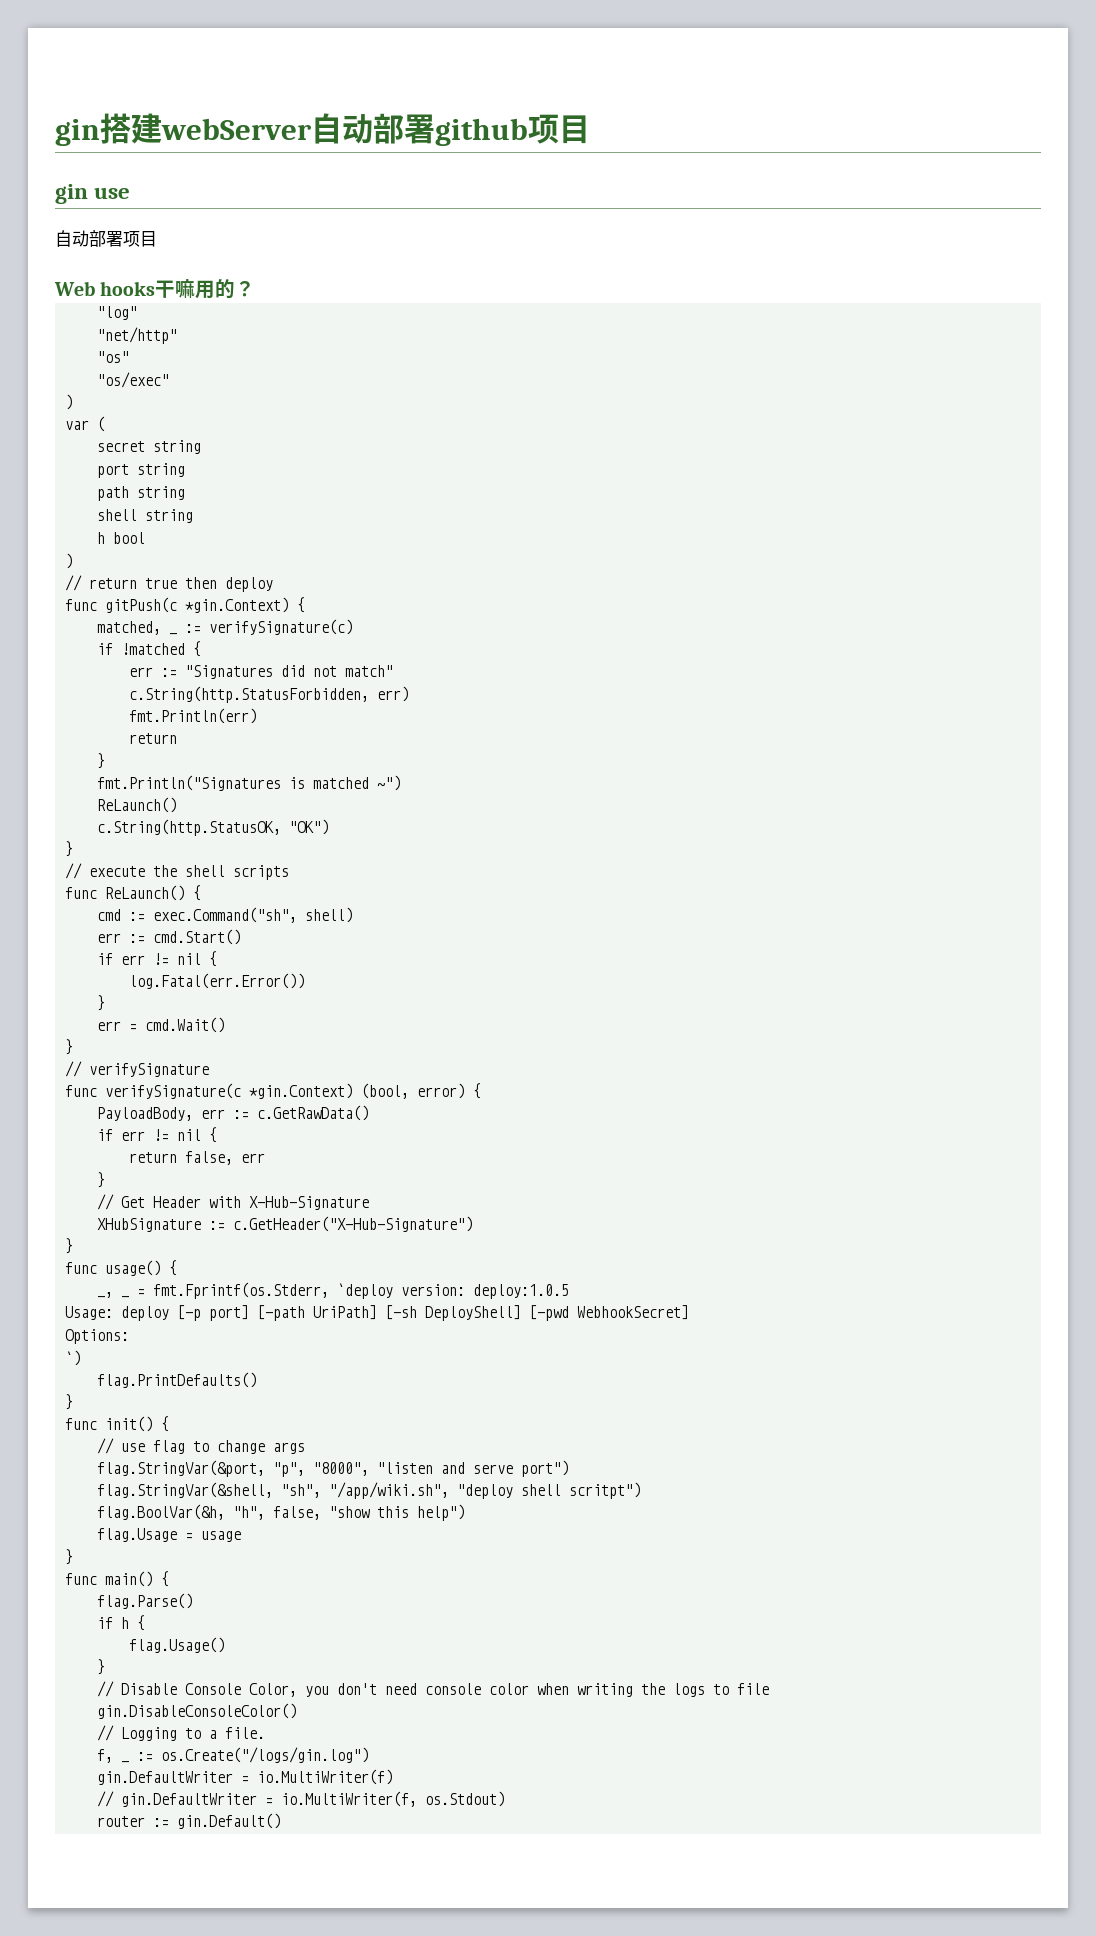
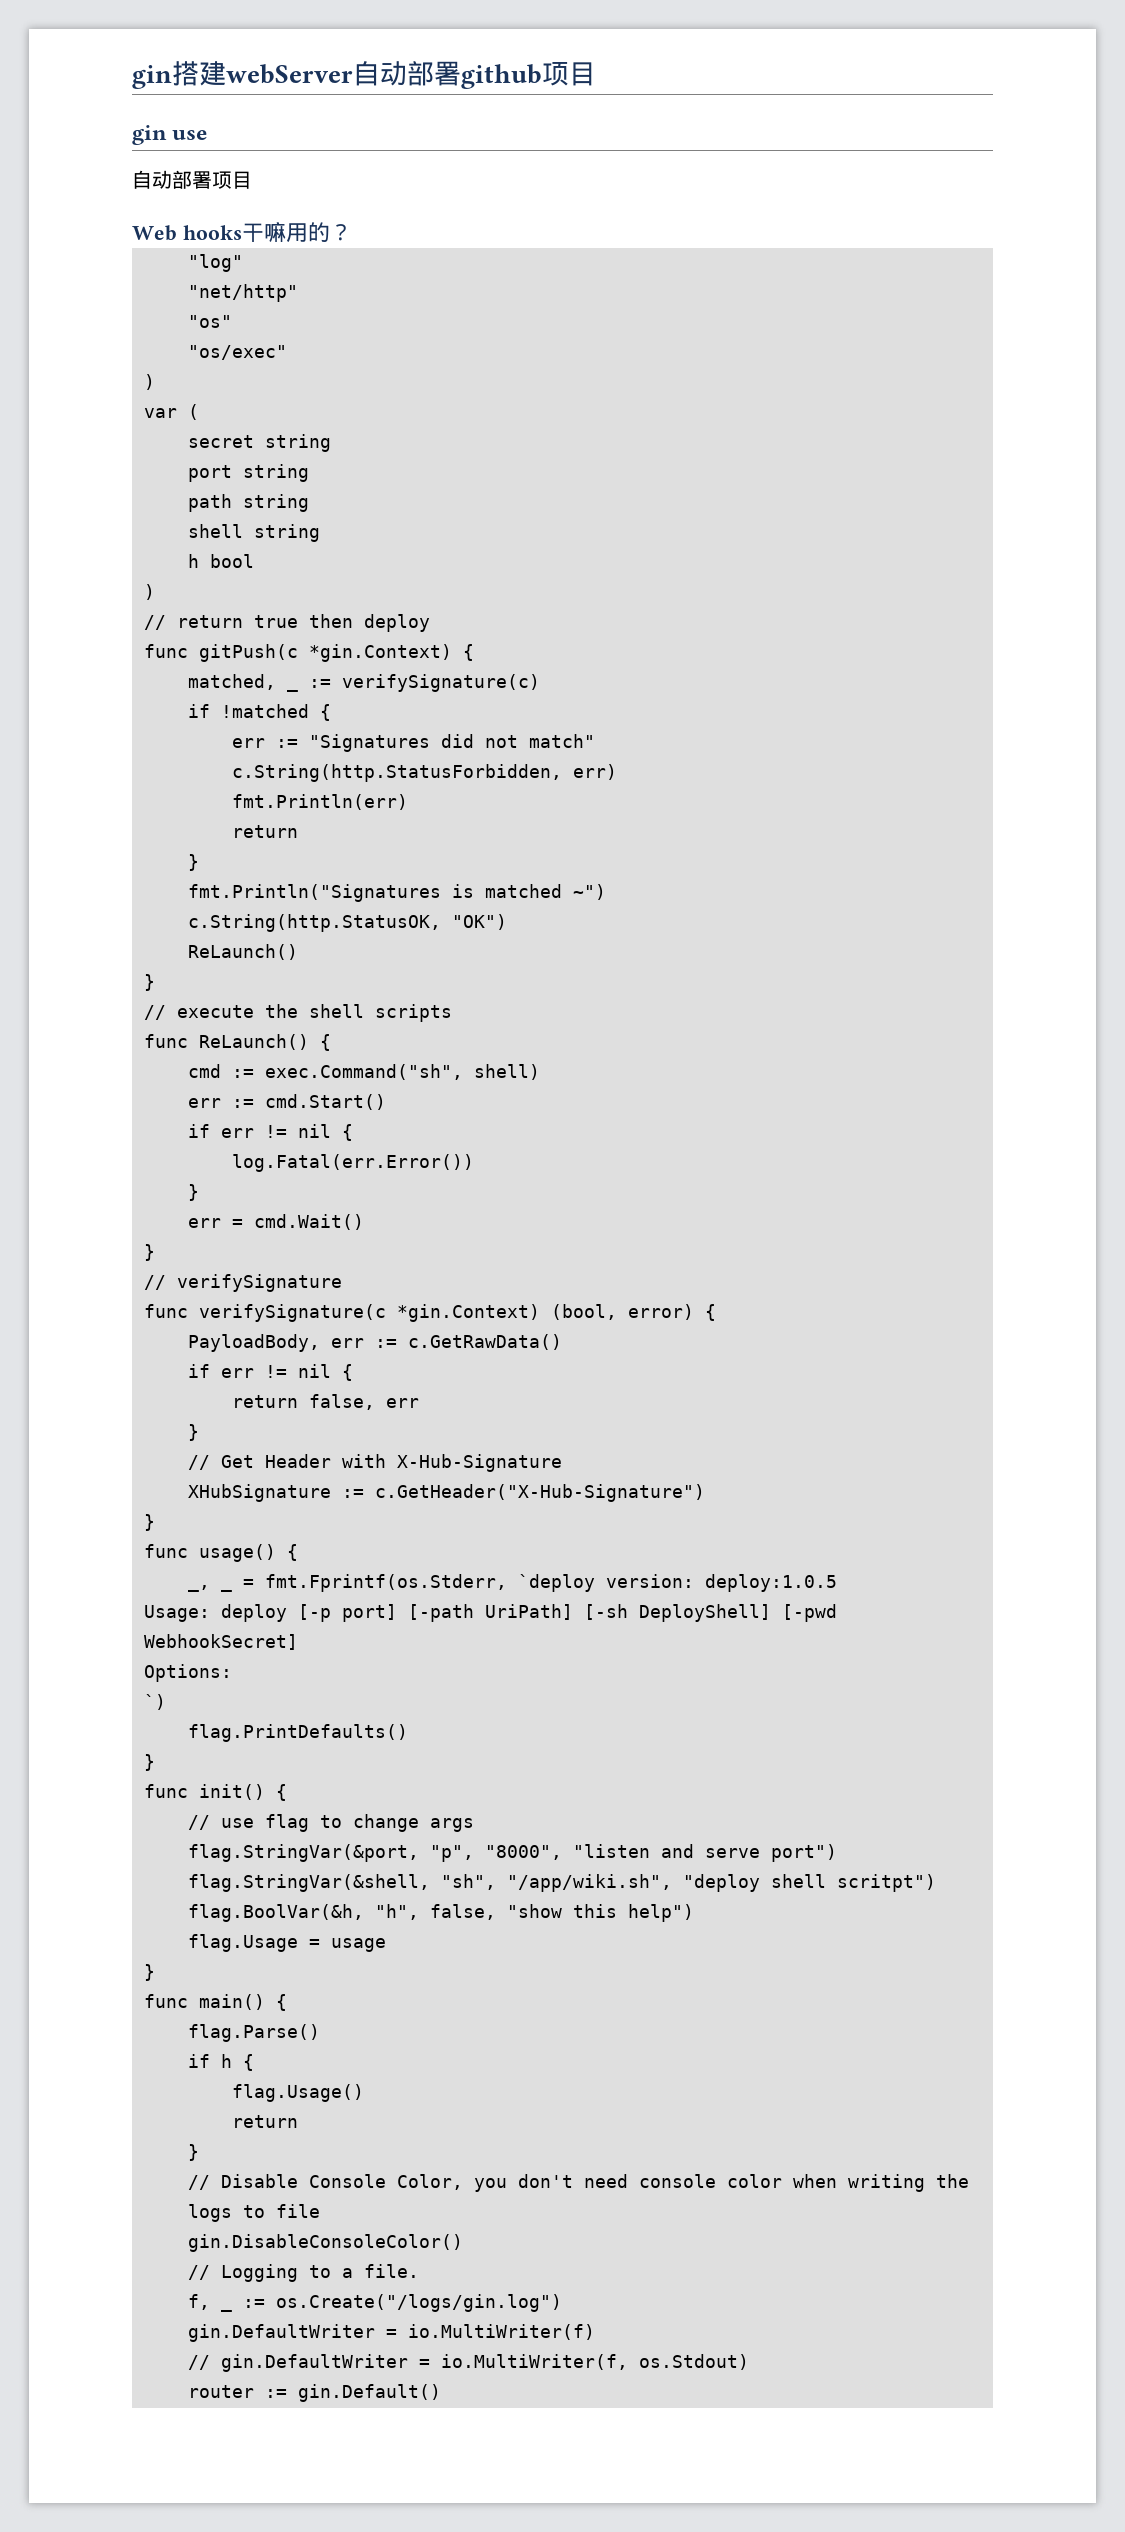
  fmt.Println("Signatures is matched ~")
- ReLaunch()
  c.String(http.StatusOK, "OK")
+ ReLaunch()
  flag.Usage()
+ return

